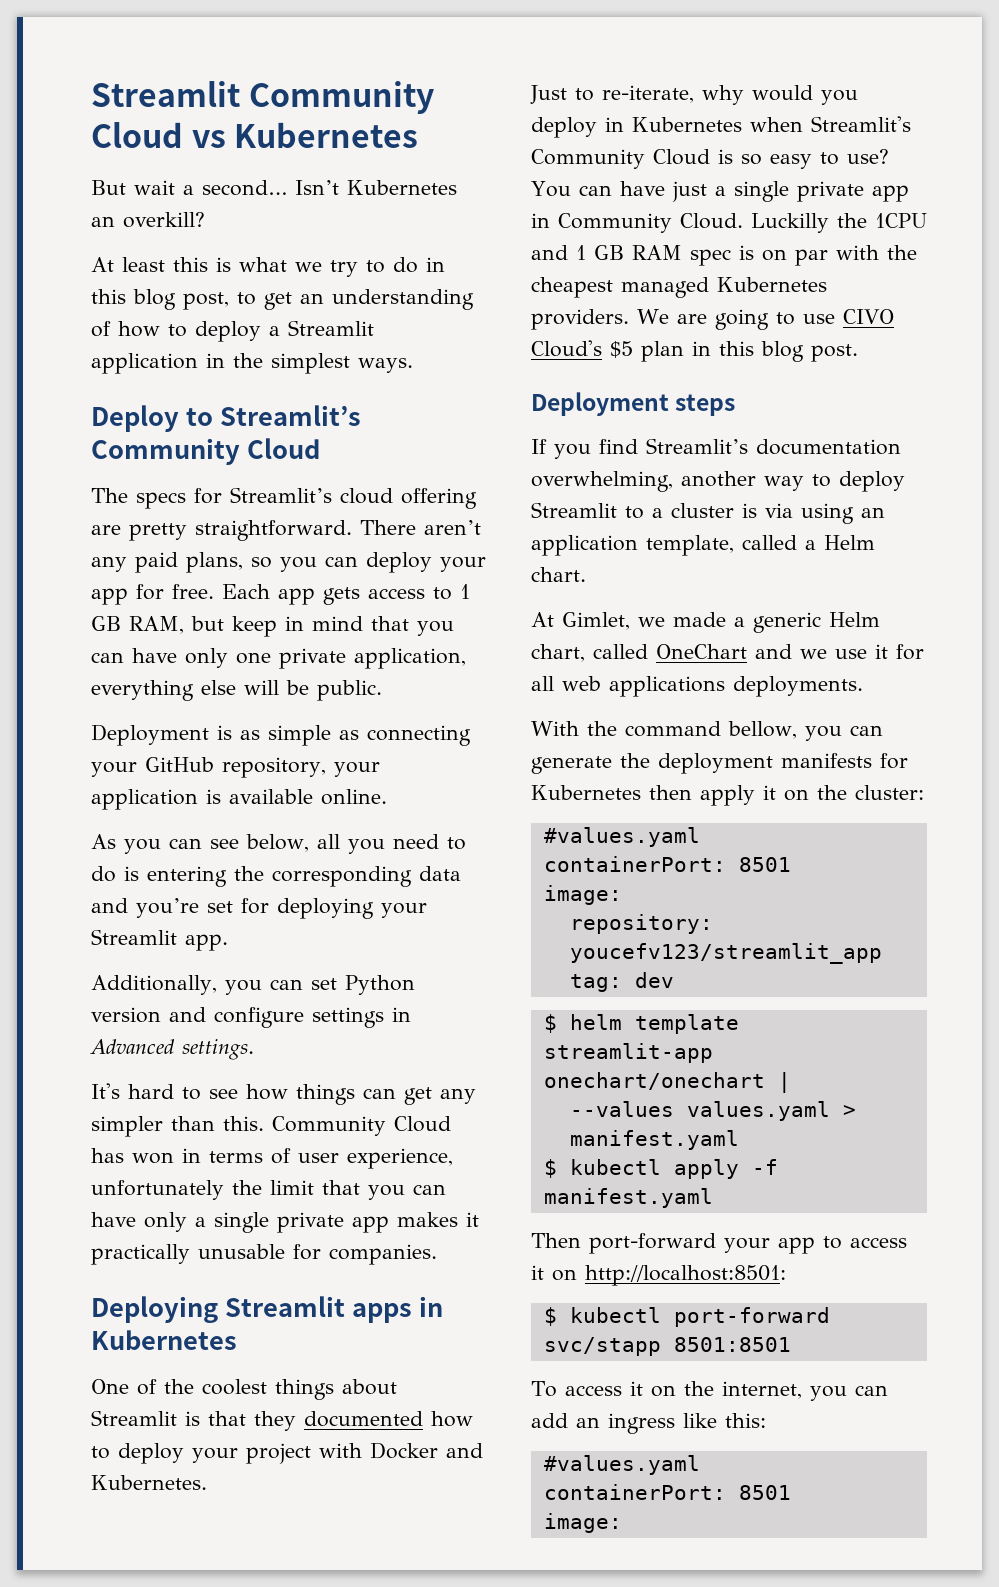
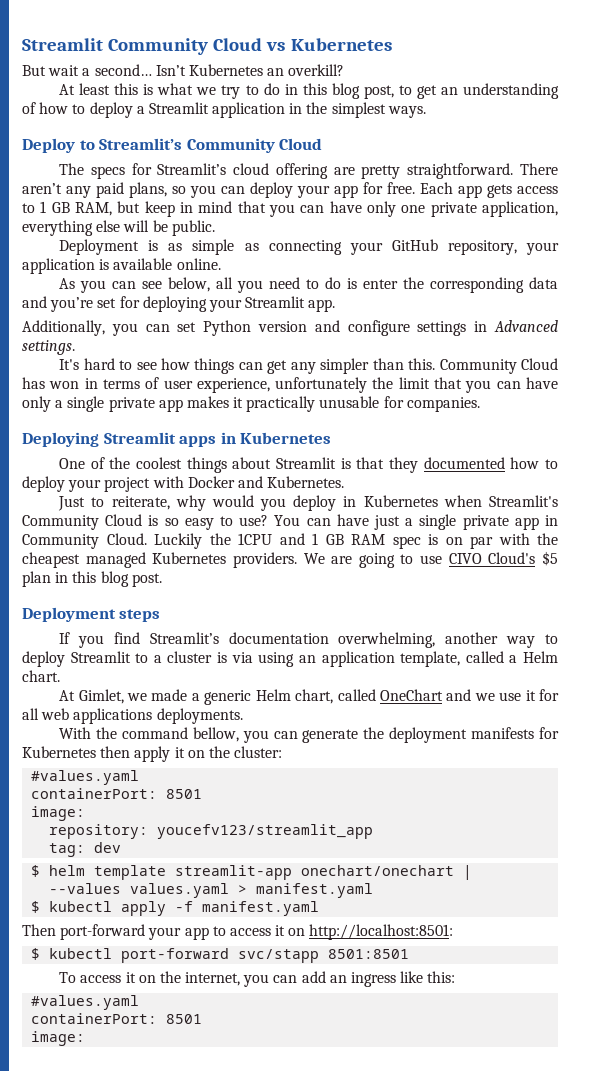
- As you can see below, all you need to do is entering the corresponding data and you’re set for deploying your Streamlit app.
+ As you can see below, all you need to do is enter the corresponding data and you’re set for deploying your Streamlit app.
- Just to re-iterate, why would you deploy in Kubernetes when Streamlit's Community Cloud is so easy to use?
+ Just to reiterate, why would you deploy in Kubernetes when Streamlit's Community Cloud is so easy to use?
- Luckilly the 1CPU and 1 GB RAM spec is on par with the cheapest managed Kubernetes providers.
+ Luckily the 1CPU and 1 GB RAM spec is on par with the cheapest managed Kubernetes providers.

